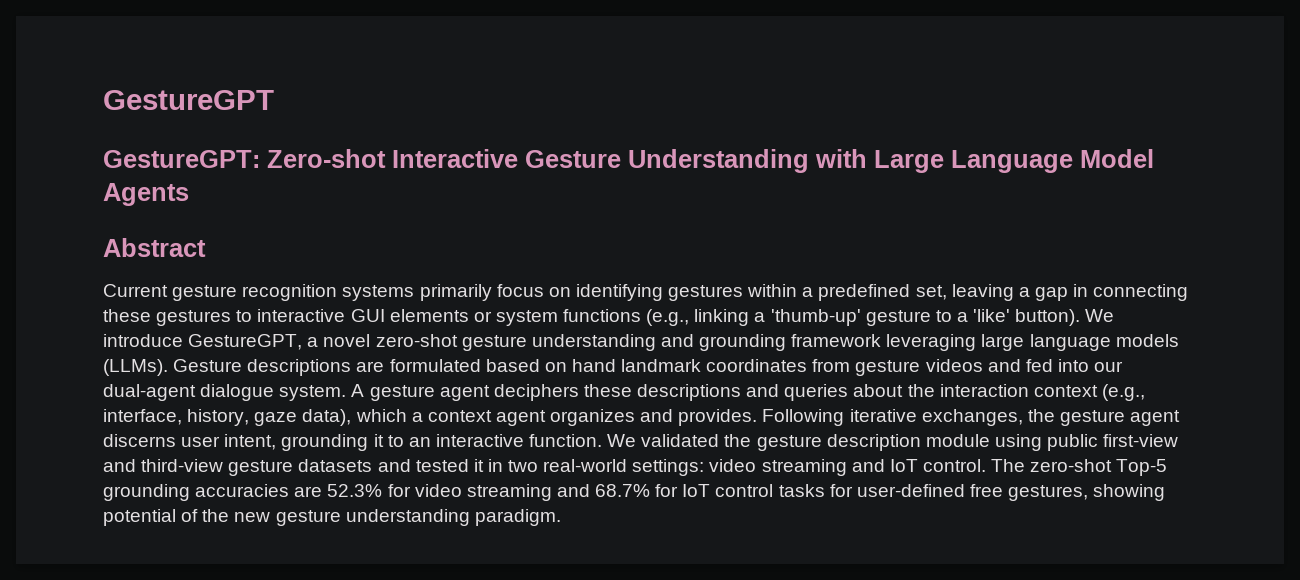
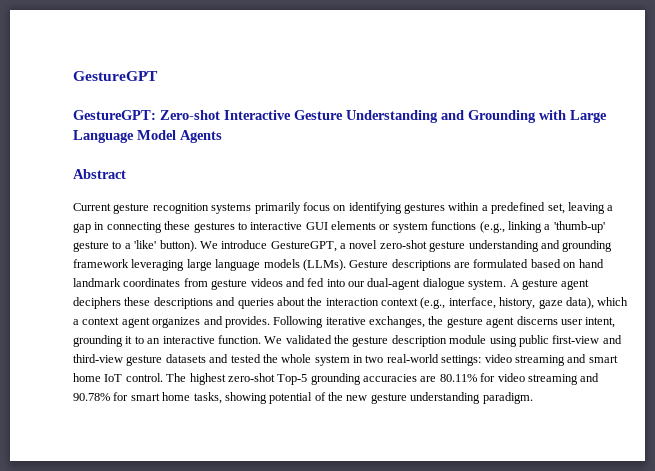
- GestureGPT: Zero-shot Interactive Gesture Understanding with Large Language Model Agents
+ GestureGPT: Zero-shot Interactive Gesture Understanding and Grounding with Large Language Model Agents
- We validated the gesture description module using public first-view and third-view gesture datasets and tested it in two real-world settings: video streaming and IoT control.
+ We validated the gesture description module using public first-view and third-view gesture datasets and tested the whole system in two real-world settings: video streaming and smart home IoT control.
- The zero-shot Top-5 grounding accuracies are 52.3% for video streaming and 68.7% for IoT control tasks for user-defined free gestures, showing potential of the new gesture understanding paradigm.
+ The highest zero-shot Top-5 grounding accuracies are 80.11% for video streaming and 90.78% for smart home tasks, showing potential of the new gesture understanding paradigm.

